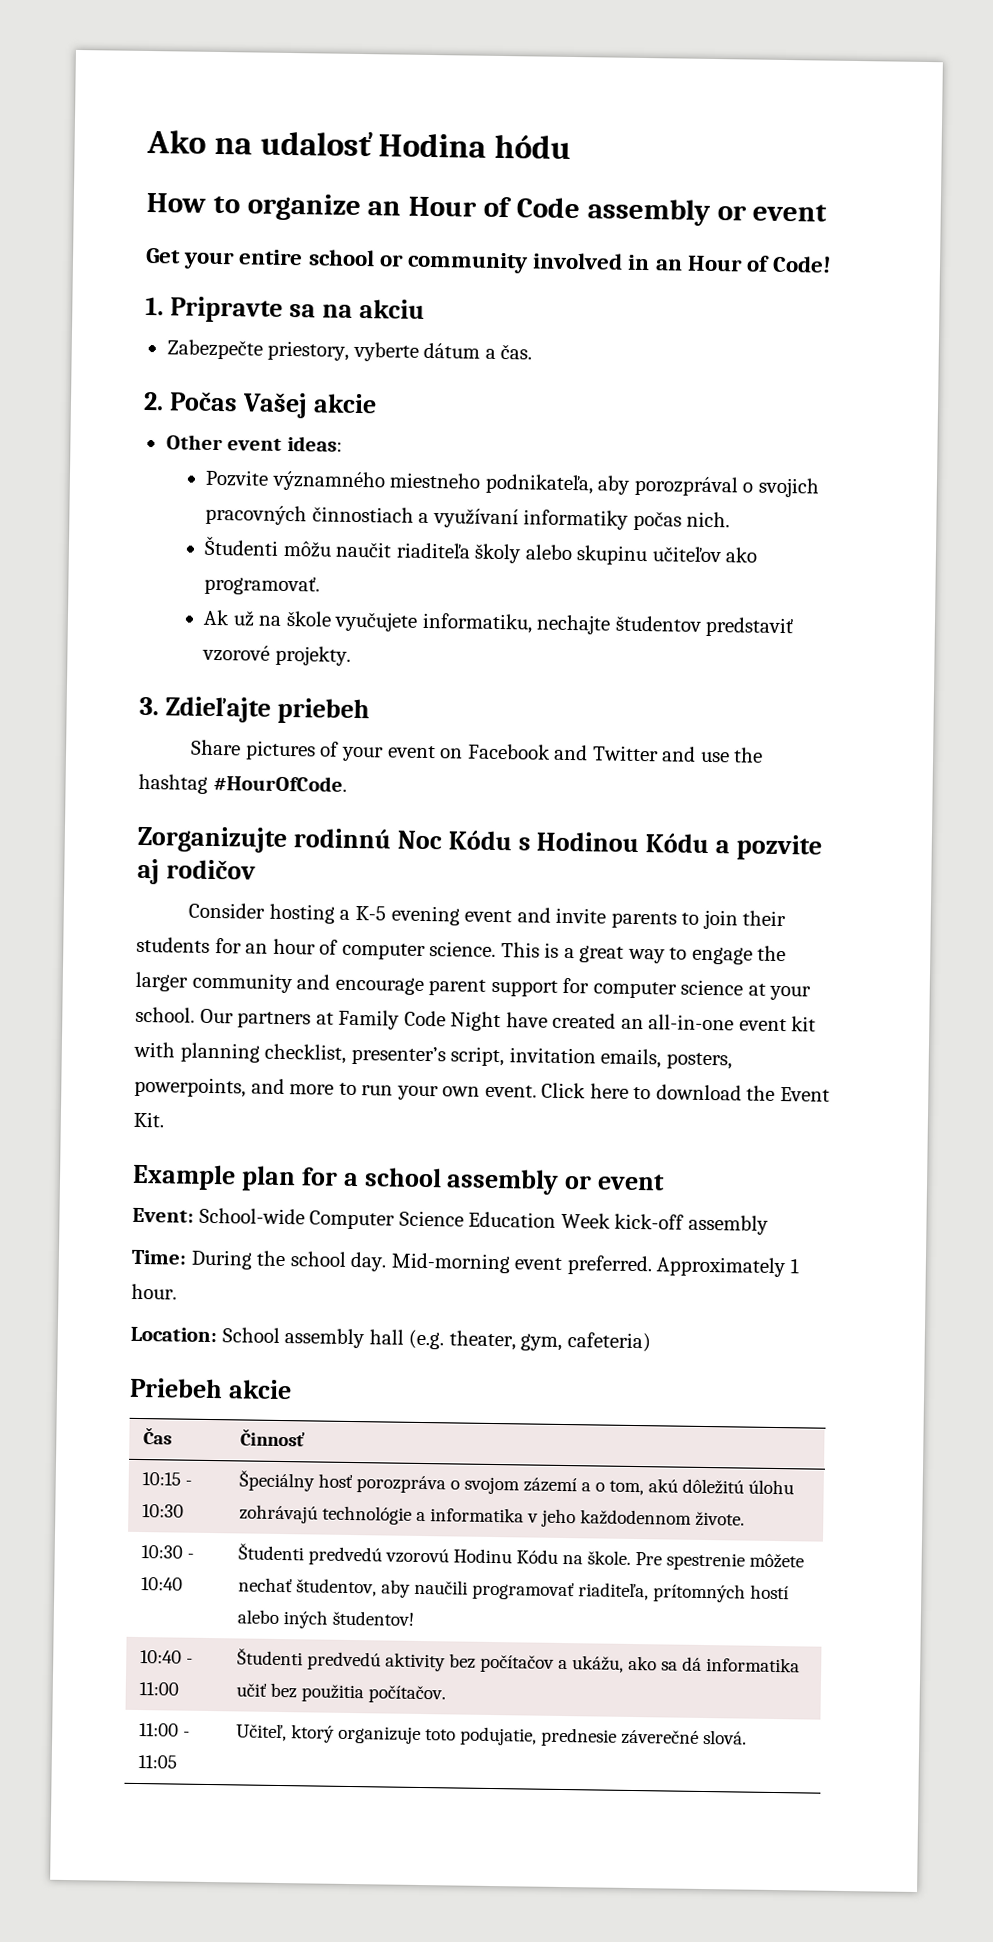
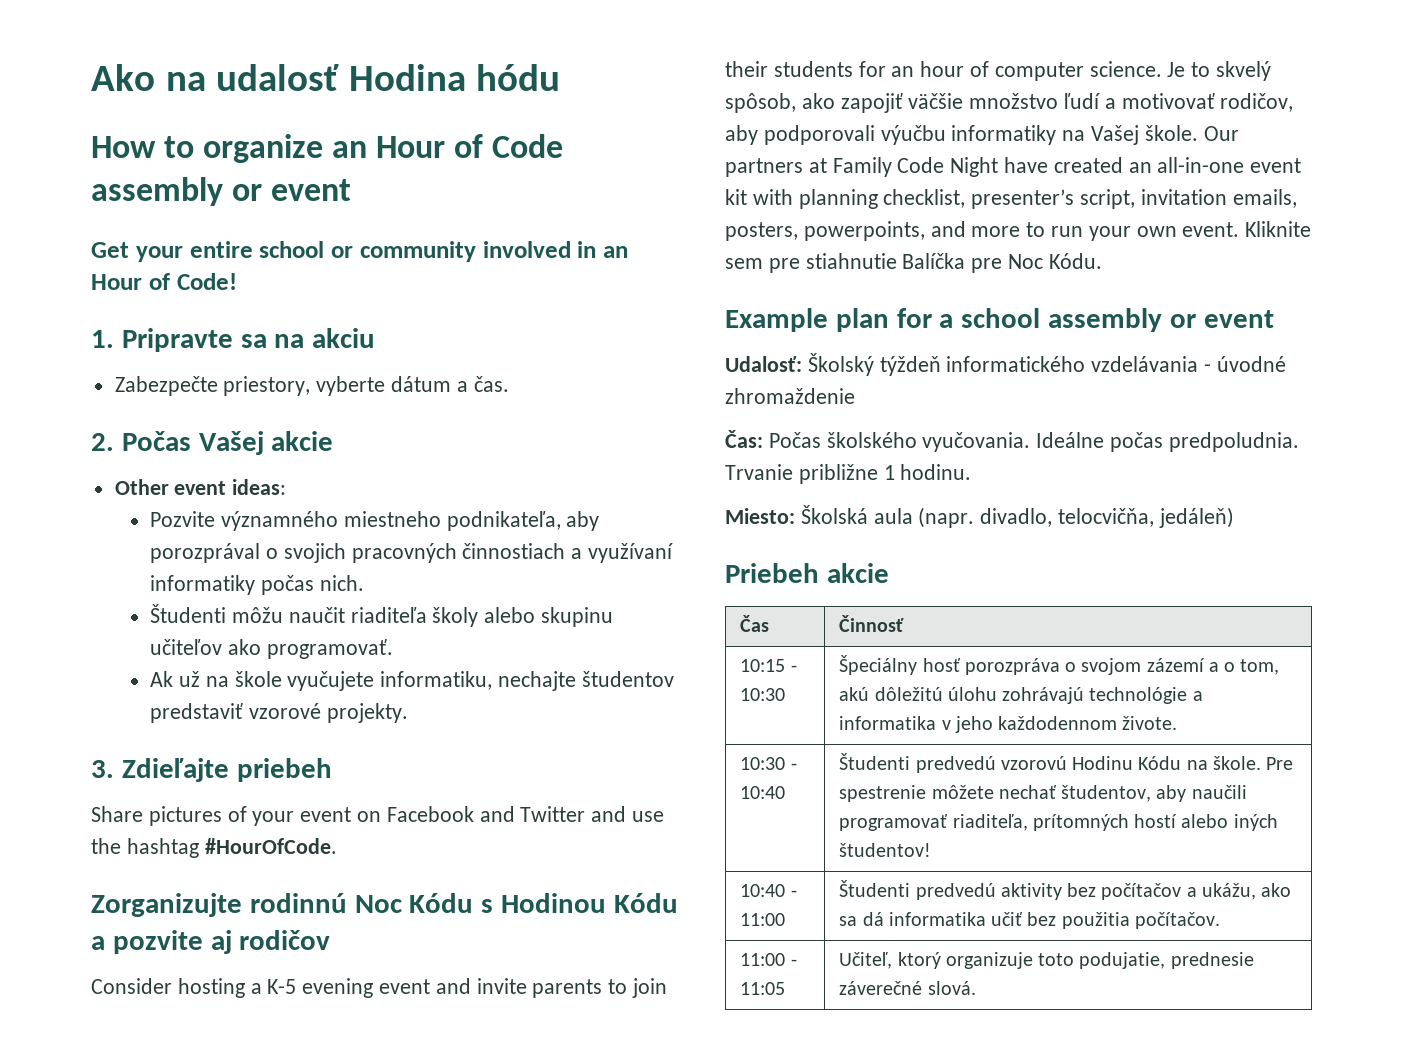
- This is a great way to engage the larger community and encourage parent support for computer science at your school.
+ Je to skvelý spôsob, ako zapojiť väčšie množstvo ľudí a motivovať rodičov, aby podporovali výučbu informatiky na Vašej škole.
- Click here to download the Event Kit.
+ Kliknite sem pre stiahnutie Balíčka pre Noc Kódu.
- Event: School-wide Computer Science Education Week kick-off assembly
- Time: During the school day. Mid-morning event preferred. Approximately 1 hour.
- Location: School assembly hall (e.g. theater, gym, cafeteria)
+ Udalosť: Školský týždeň informatického vzdelávania - úvodné zhromaždenie
+ Čas: Počas školského vyučovania. Ideálne počas predpoludnia. Trvanie približne 1 hodinu.
+ Miesto: Školská aula (napr. divadlo, telocvičňa, jedáleň)

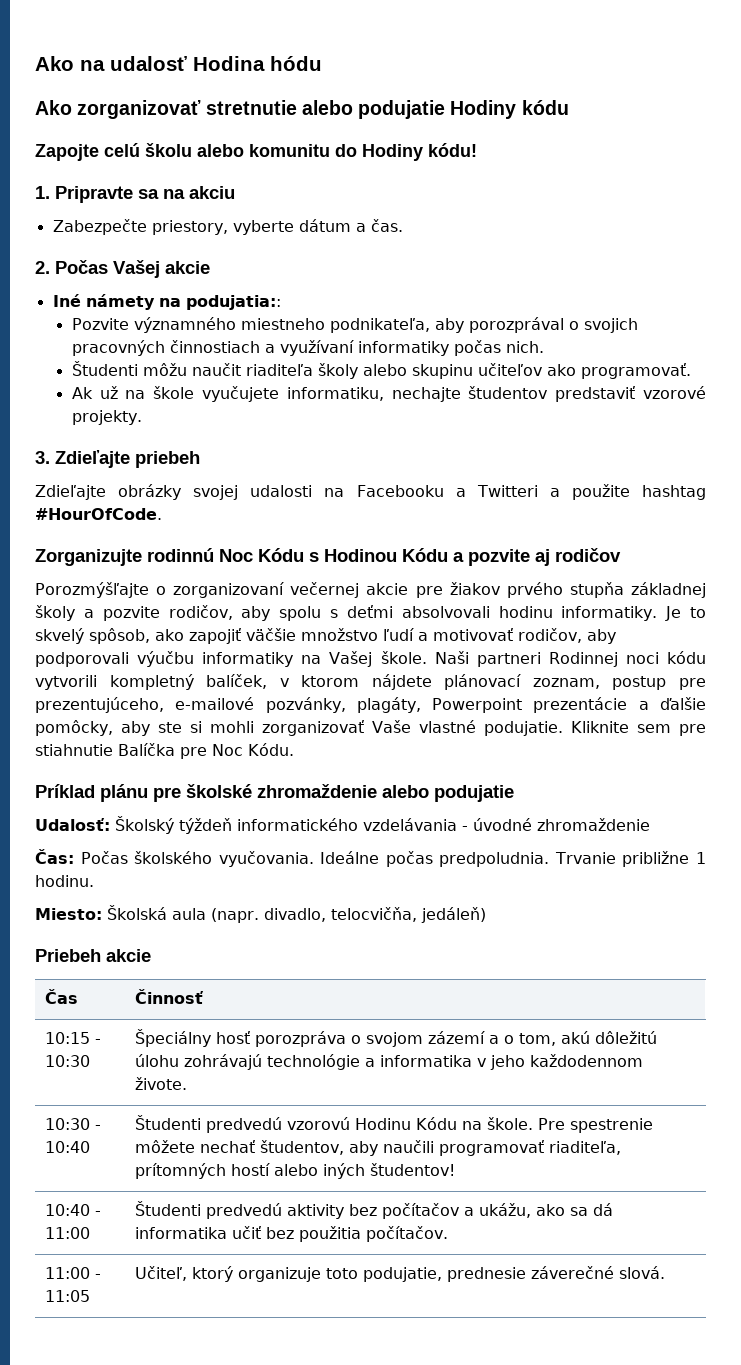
- How to organize an Hour of Code assembly or event
- Get your entire school or community involved in an Hour of Code!
+ Ako zorganizovať stretnutie alebo podujatie Hodiny kódu
+ Zapojte celú školu alebo komunitu do Hodiny kódu!
- Other event ideas:
+ Iné námety na podujatia::
- Share pictures of your event on Facebook and Twitter and use the hashtag #HourOfCode.
+ Zdieľajte obrázky svojej udalosti na Facebooku a Twitteri a použite hashtag #HourOfCode.
- Consider hosting a K-5 evening event and invite parents to join their students for an hour of computer science.
+ Porozmýšľajte o zorganizovaní večernej akcie pre žiakov prvého stupňa základnej školy a pozvite rodičov, aby spolu s deťmi absolvovali hodinu informatiky.
- Our partners at Family Code Night have created an all-in-one event kit with planning checklist, presenter’s script, invitation emails, posters, powerpoints, and more to run your own event.
+ Naši partneri Rodinnej noci kódu vytvorili kompletný balíček, v ktorom nájdete plánovací zoznam, postup pre prezentujúceho, e-mailové pozvánky, plagáty, Powerpoint prezentácie a ďalšie pomôcky, aby ste si mohli zorganizovať Vaše vlastné podujatie.
- Example plan for a school assembly or event
+ Príklad plánu pre školské zhromaždenie alebo podujatie

